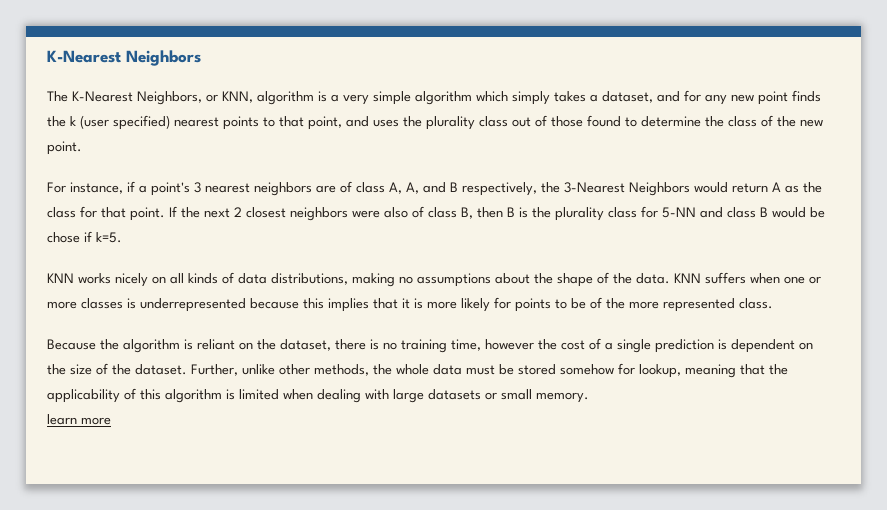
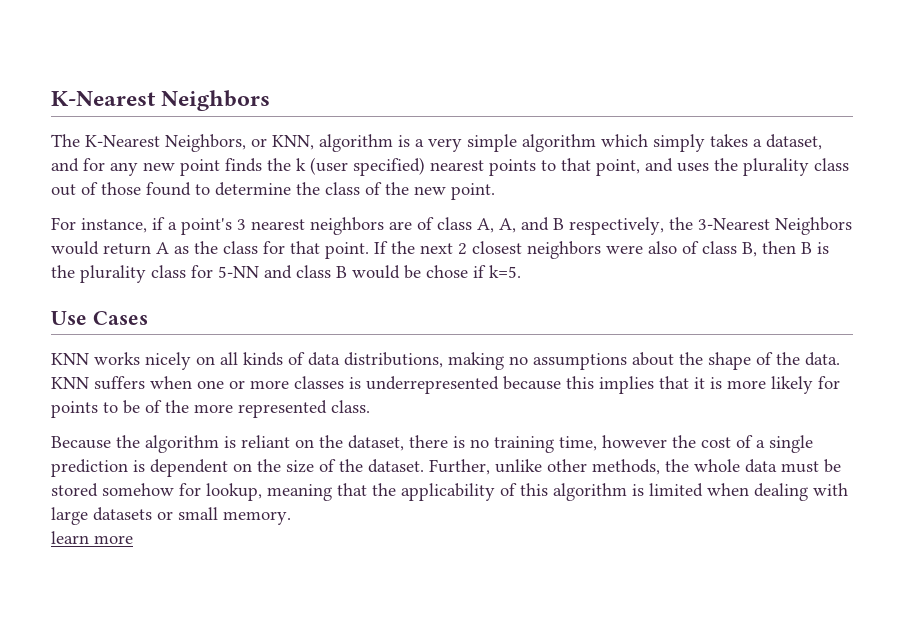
+ Use Cases

